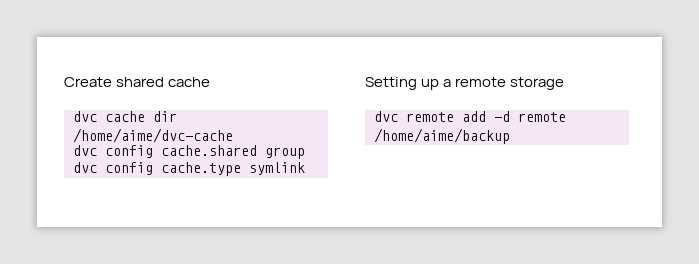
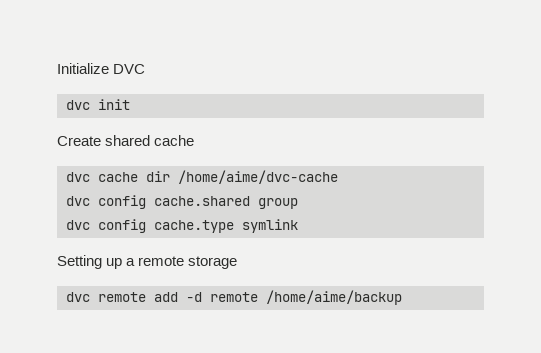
+ Initialize DVC
+ dvc init

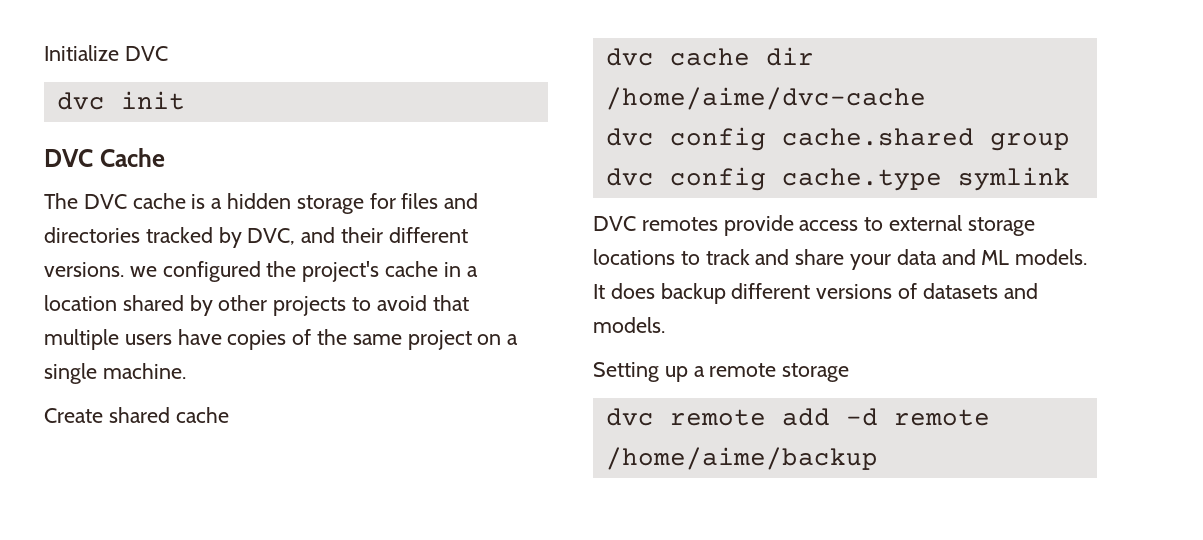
+ DVC Cache
+ The DVC cache is a hidden storage for files and directories tracked by DVC, and their different versions. we configured the project's cache in a location shared by other projects to avoid that multiple users have copies of the same project on a single machine.
+ DVC remotes provide access to external storage locations to track and share your data and ML models. It does backup different versions of datasets and models.

